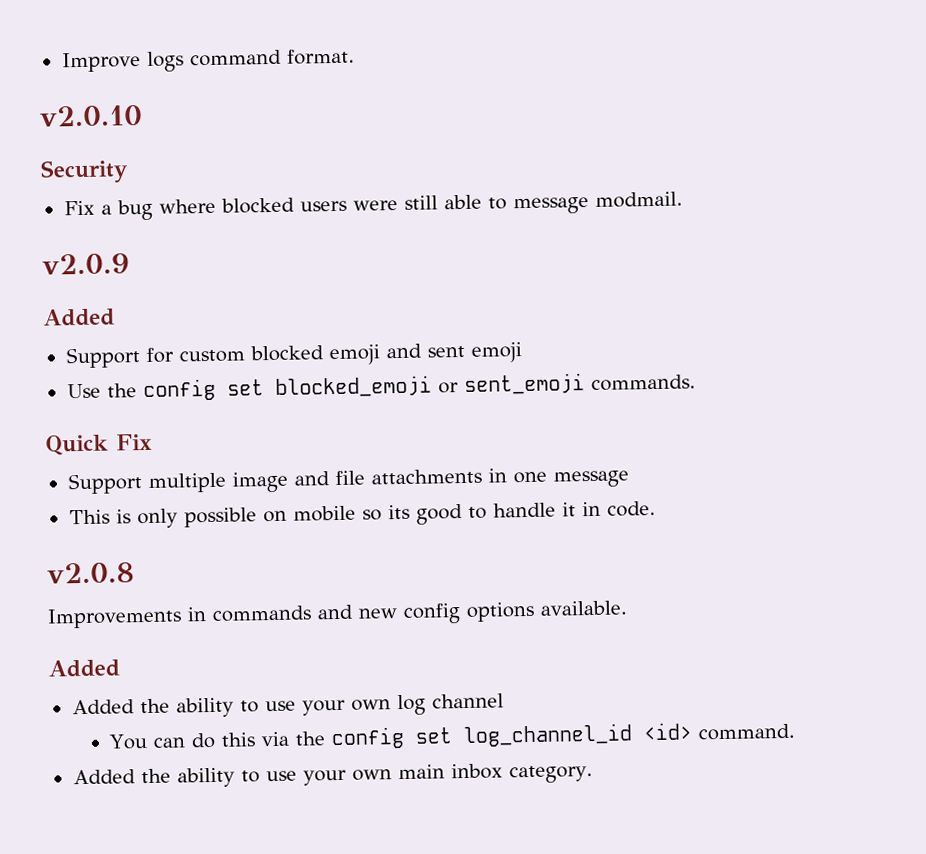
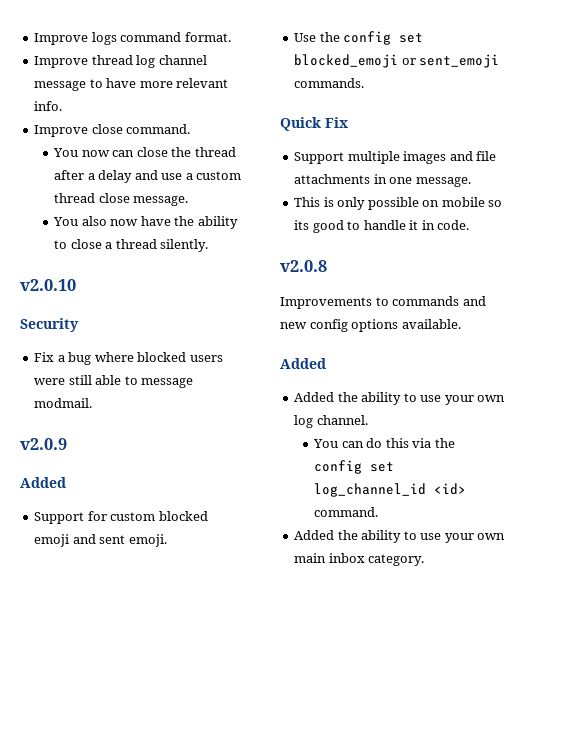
+ Improve thread log channel message to have more relevant info.
+ Improve close command.
+ You now can close the thread after a delay and use a custom thread close message.
+ You also now have the ability to close a thread silently.
- Support for custom blocked emoji and sent emoji
+ Support for custom blocked emoji and sent emoji.
- Support multiple image and file attachments in one message
+ Support multiple images and file attachments in one message.
- Improvements in commands and new config options available.
+ Improvements to commands and new config options available.
- Added the ability to use your own log channel
+ Added the ability to use your own log channel.

